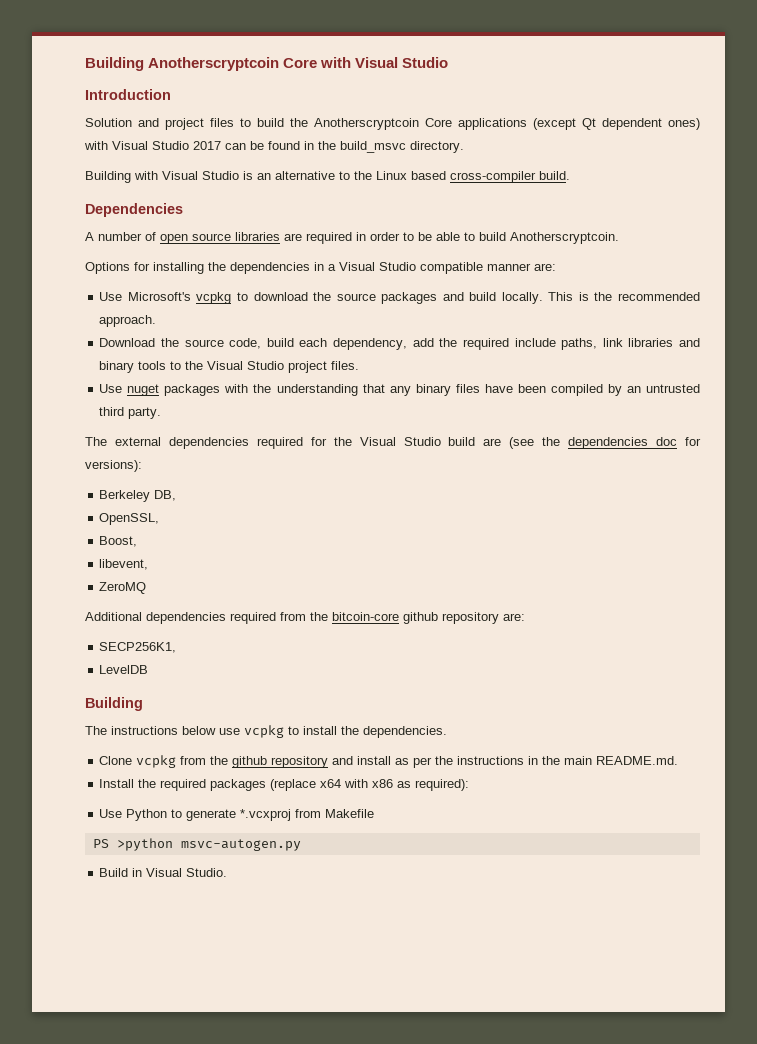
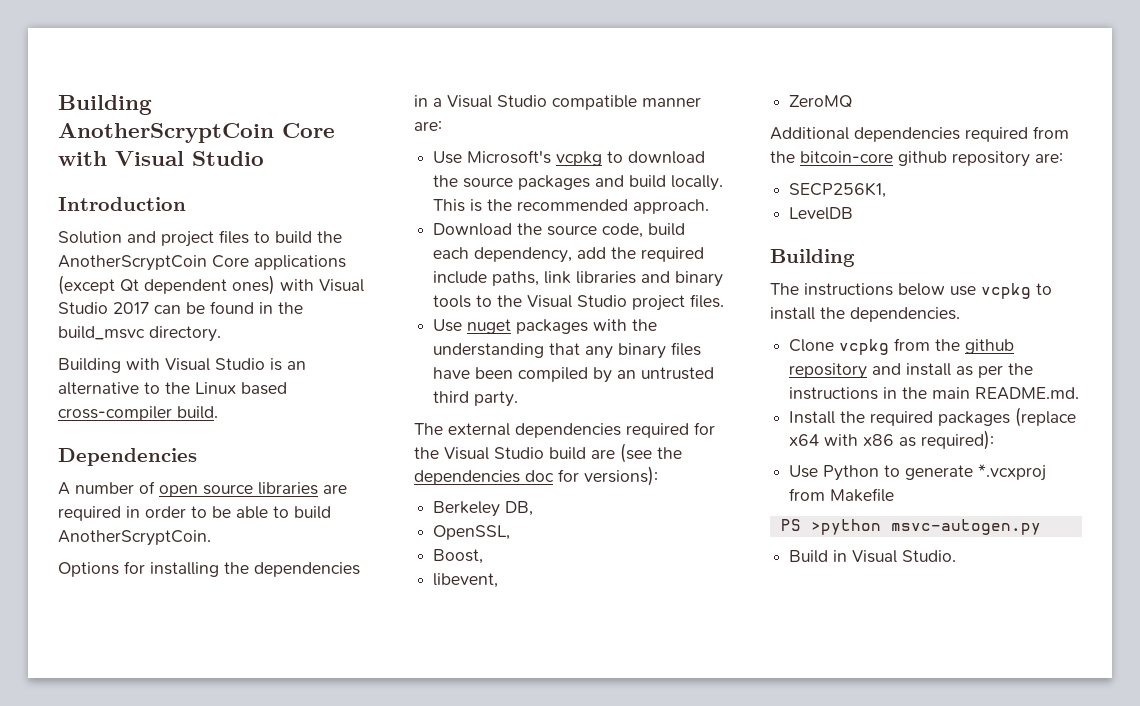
- Building Anotherscryptcoin Core with Visual Studio
+ Building AnotherScryptCoin Core with Visual Studio
- Solution and project files to build the Anotherscryptcoin Core applications (except Qt dependent ones) with Visual Studio 2017 can be found in the build_msvc directory.
+ Solution and project files to build the AnotherScryptCoin Core applications (except Qt dependent ones) with Visual Studio 2017 can be found in the build_msvc directory.
- A number of open source libraries are required in order to be able to build Anotherscryptcoin.
+ A number of open source libraries are required in order to be able to build AnotherScryptCoin.

